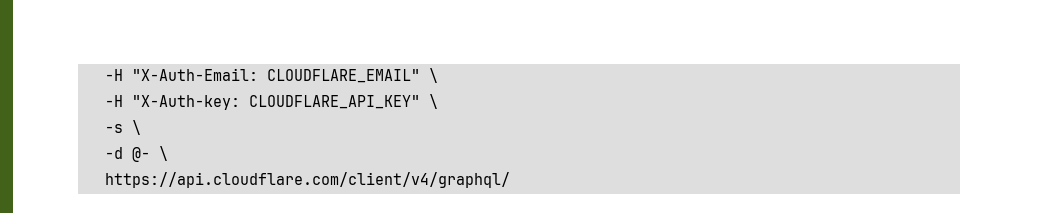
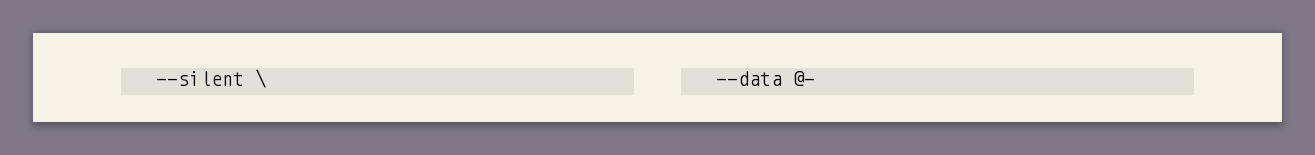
- -H "X-Auth-Email: CLOUDFLARE_EMAIL" \
- -H "X-Auth-key: CLOUDFLARE_API_KEY" \
- -s \
- -d @- \
- https://api.cloudflare.com/client/v4/graphql/
+ --silent \
+ --data @-

